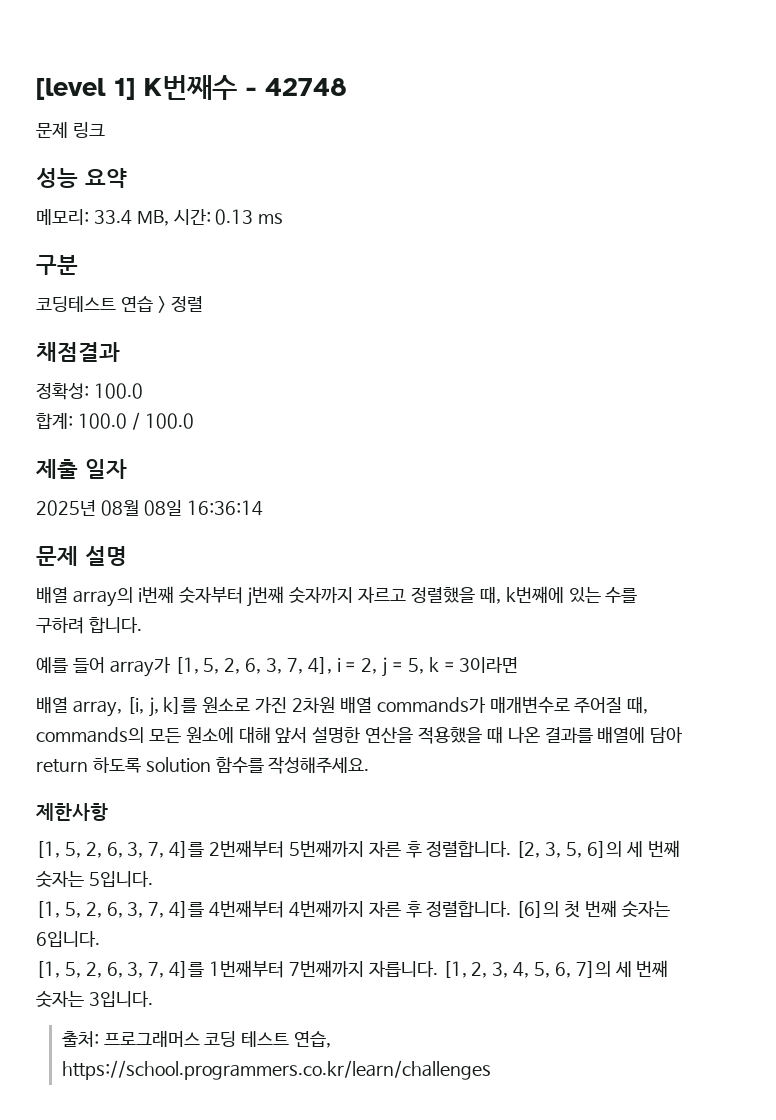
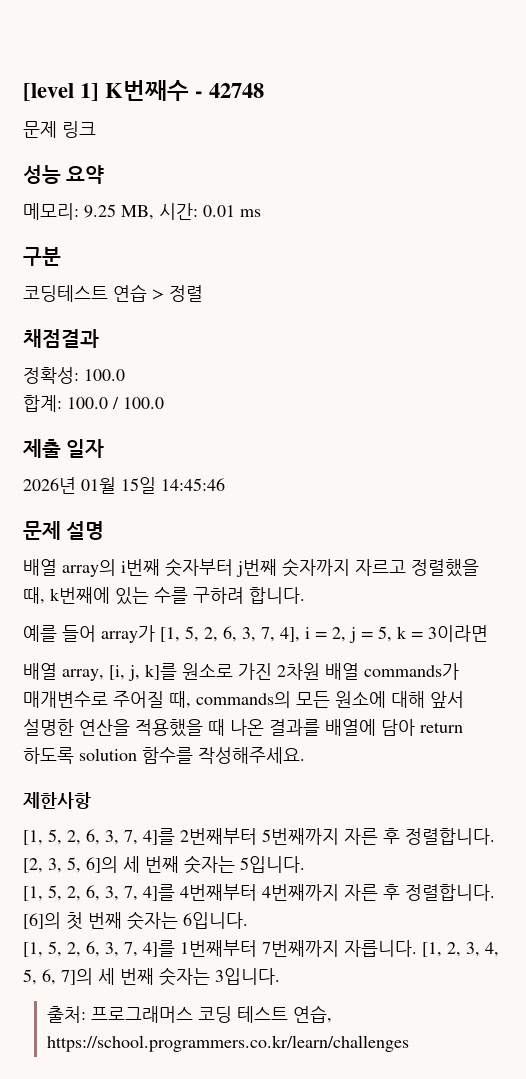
- 메모리: 33.4 MB, 시간: 0.13 ms
+ 메모리: 9.25 MB, 시간: 0.01 ms
- 2025년 08월 08일 16:36:14
+ 2026년 01월 15일 14:45:46

